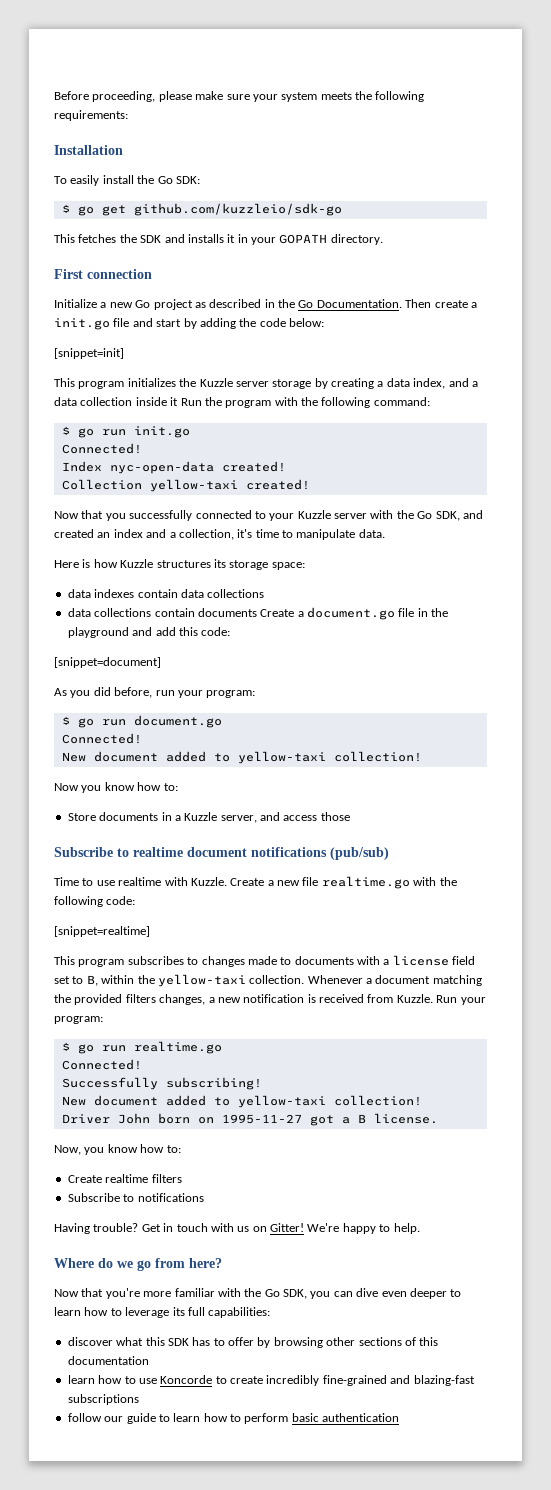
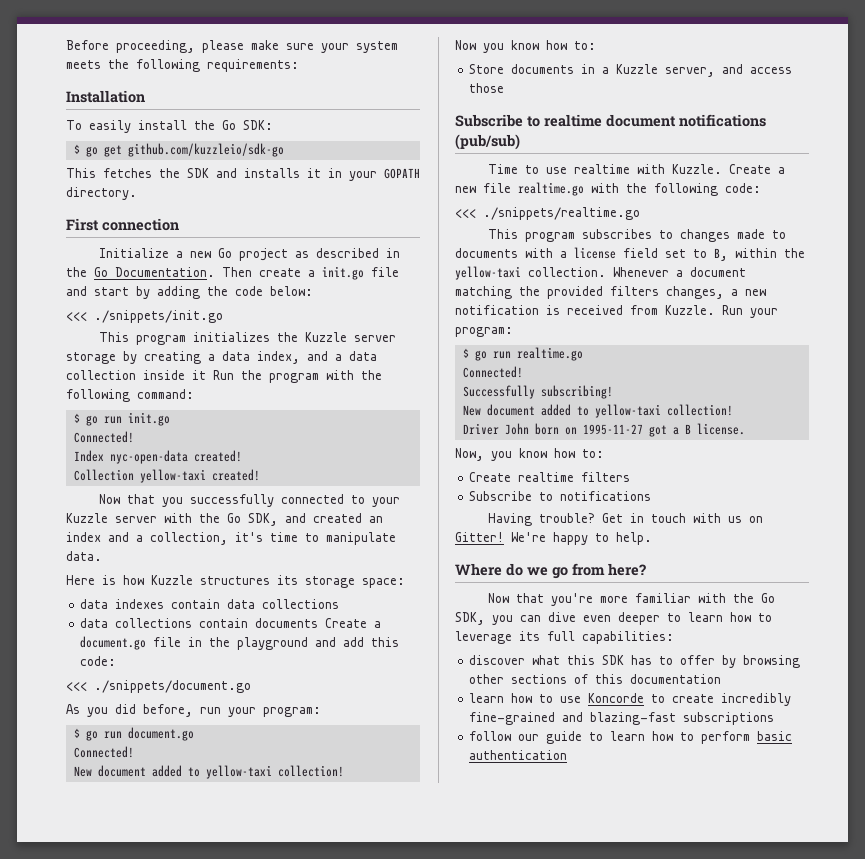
- [snippet=init]
+ <<< ./snippets/init.go
- [snippet=document]
+ <<< ./snippets/document.go
- [snippet=realtime]
+ <<< ./snippets/realtime.go

